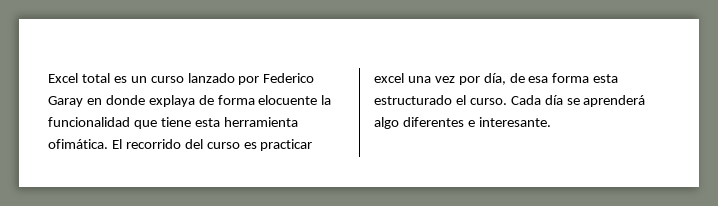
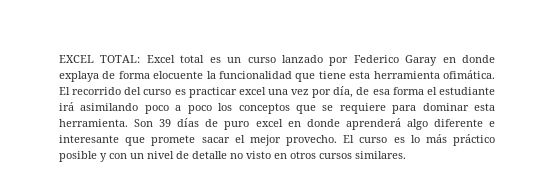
- Excel total es un curso lanzado por Federico Garay en donde explaya de forma elocuente la funcionalidad que tiene esta herramienta ofimática.
+ EXCEL TOTAL: Excel total es un curso lanzado por Federico Garay en donde explaya de forma elocuente la funcionalidad que tiene esta herramienta ofimática.
- El recorrido del curso es practicar excel una vez por día, de esa forma esta estructurado el curso. Cada día se aprenderá algo diferentes e interesante.
+ El recorrido del curso es practicar excel una vez por día, de esa forma el estudiante irá asimilando poco a poco los conceptos que se requiere para dominar esta herramienta. Son 39 días de puro excel en donde aprenderá algo diferente e interesante que promete sacar el mejor provecho. El curso es lo más práctico posible y con un nivel de detalle no visto en otros cursos similares.

